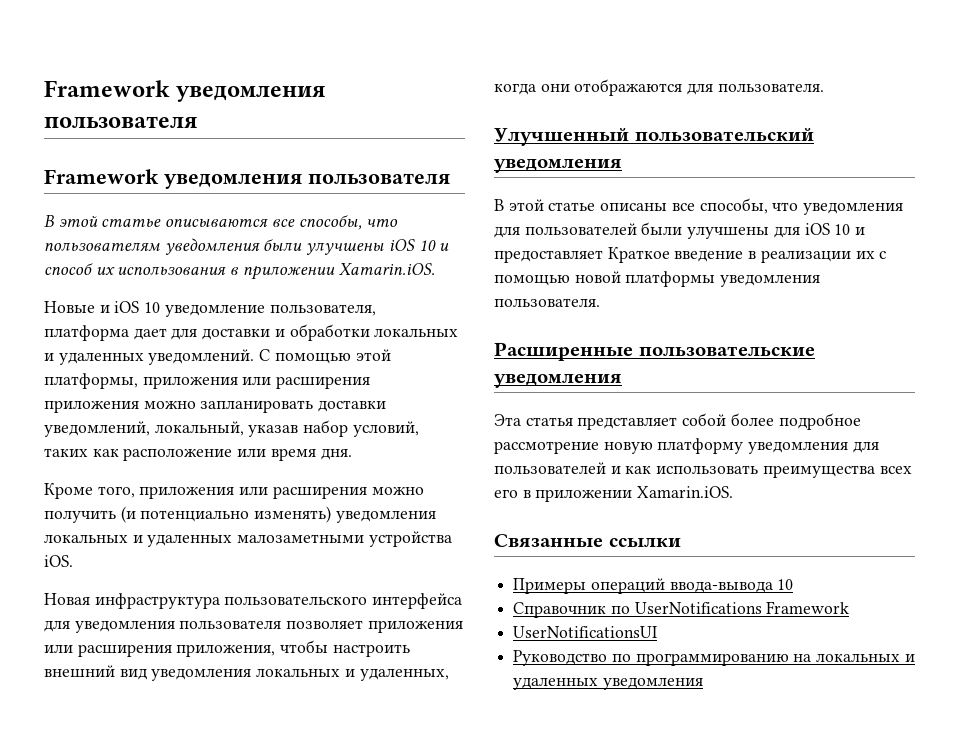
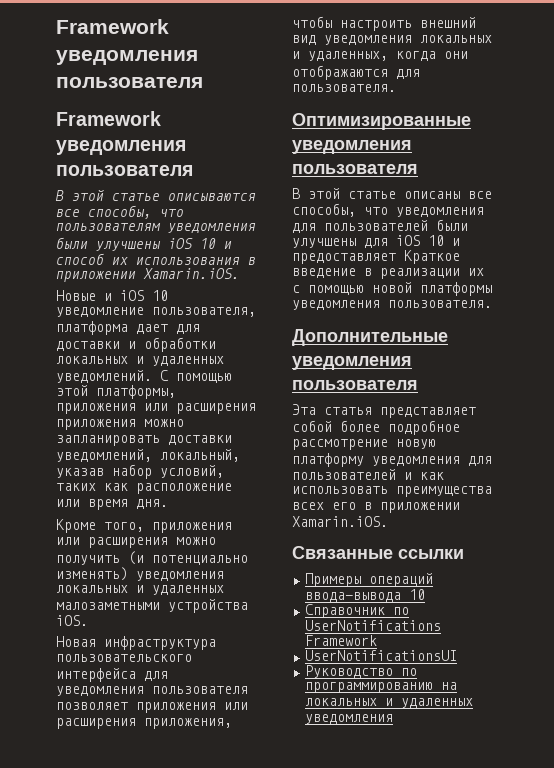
- Улучшенный пользовательский уведомления
+ Оптимизированные уведомления пользователя
- Расширенные пользовательские уведомления
+ Дополнительные уведомления пользователя

